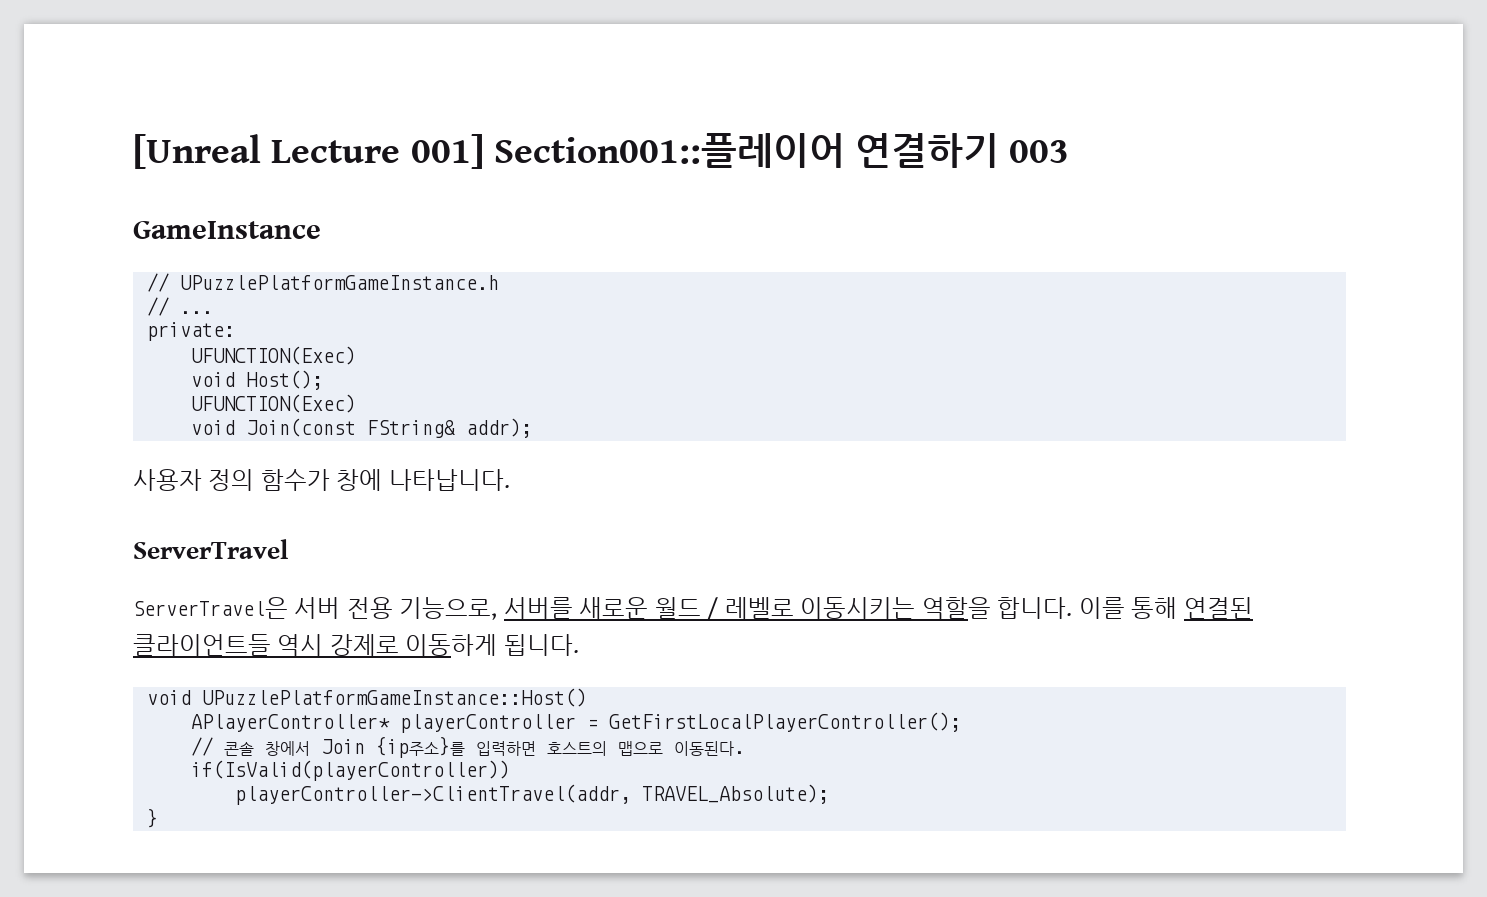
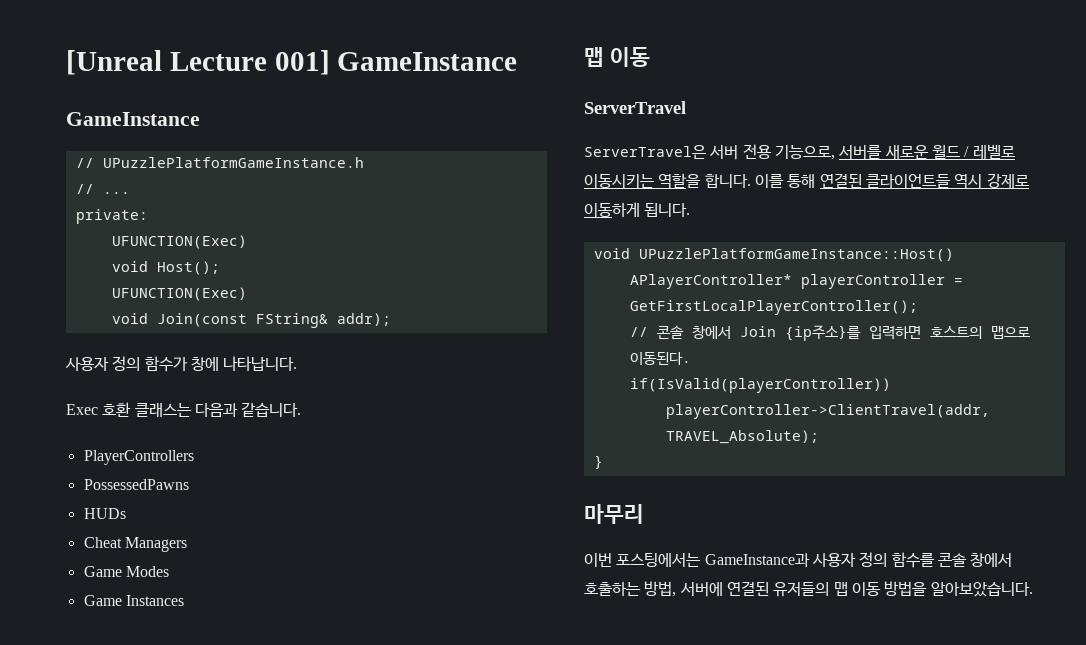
- [Unreal Lecture 001] Section001::플레이어 연결하기 003
+ [Unreal Lecture 001] GameInstance
+ Exec 호환 클래스는 다음과 같습니다.
+ PlayerControllers
+ PossessedPawns
+ HUDs
+ Cheat Managers
+ Game Modes
+ Game Instances
+ 맵 이동
+ 마무리
+ 이번 포스팅에서는 GameInstance과 사용자 정의 함수를 콘솔 창에서 호출하는 방법, 서버에 연결된 유저들의 맵 이동 방법을 알아보았습니다.

